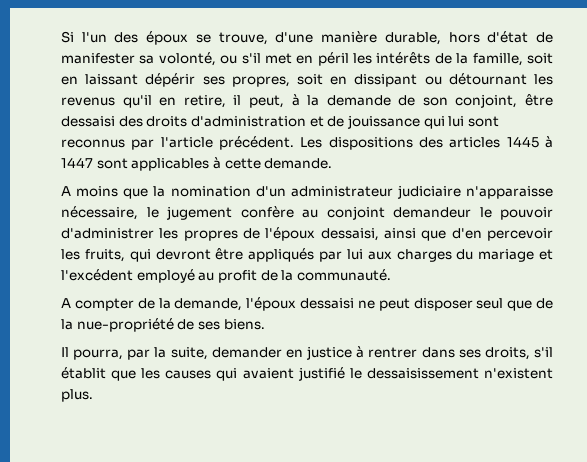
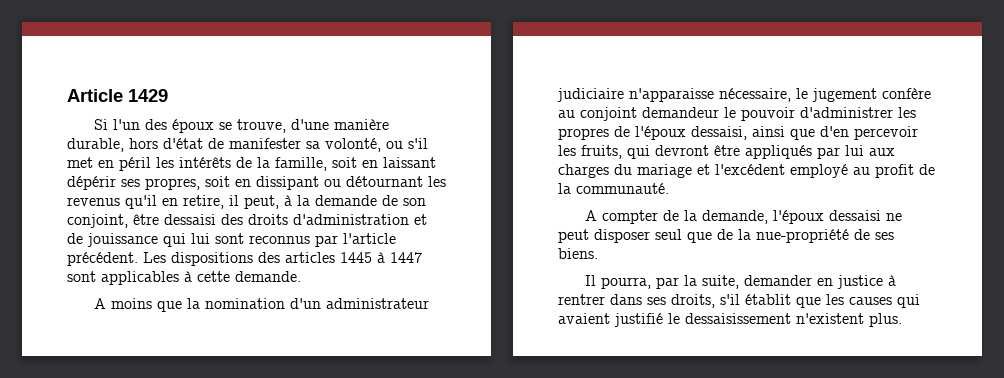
+ Article 1429

